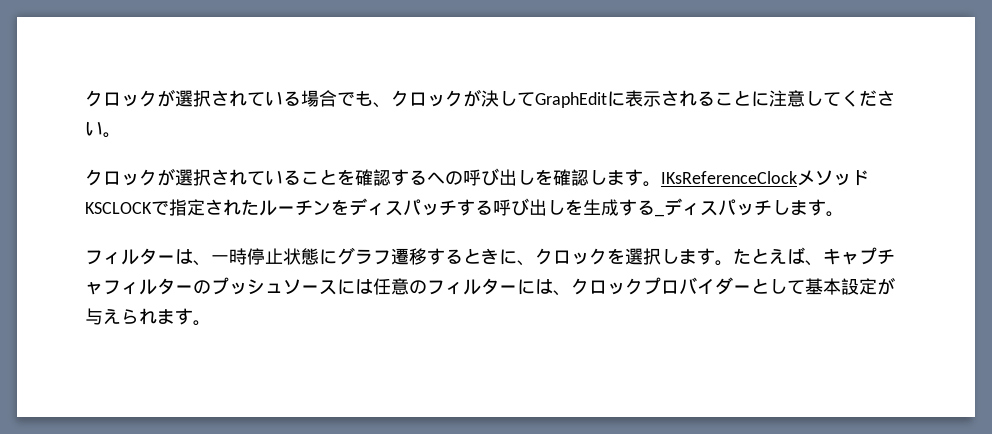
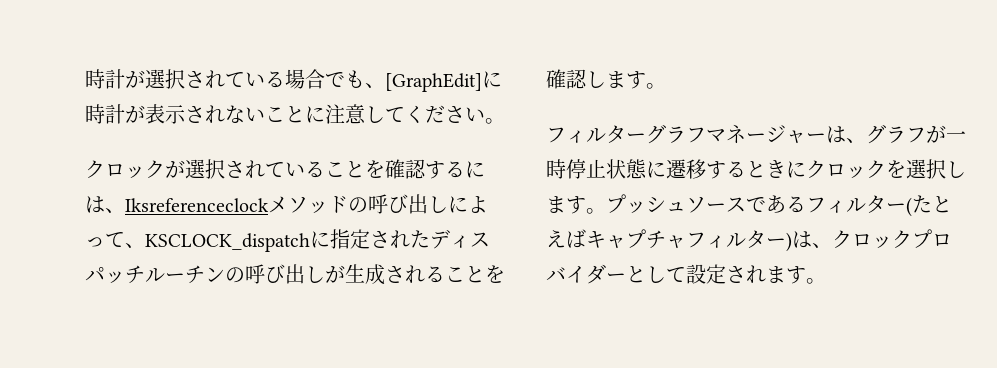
- クロックが選択されている場合でも、クロックが決してGraphEditに表示されることに注意してください。
+ 時計が選択されている場合でも、[GraphEdit]に時計が表示されないことに注意してください。
- クロックが選択されていることを確認するへの呼び出しを確認します。IKsReferenceClockメソッドKSCLOCKで指定されたルーチンをディスパッチする呼び出しを生成する_ディスパッチします。
+ クロックが選択されていることを確認するには、Iksreferenceclockメソッドの呼び出しによって、KSCLOCK_dispatchに指定されたディスパッチルーチンの呼び出しが生成されることを確認します。
- フィルターは、一時停止状態にグラフ遷移するときに、クロックを選択します。
+ フィルターグラフマネージャーは、グラフが一時停止状態に遷移するときにクロックを選択します。
- たとえば、キャプチャフィルターのプッシュソースには任意のフィルターには、クロックプロバイダーとして基本設定が与えられます。
+ プッシュソースであるフィルター(たとえばキャプチャフィルター)は、クロックプロバイダーとして設定されます。

